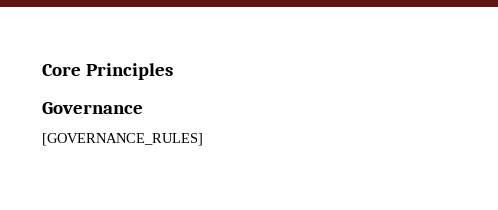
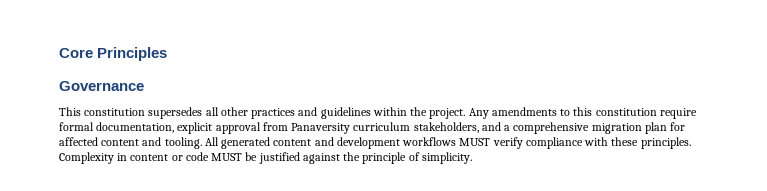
- [GOVERNANCE_RULES]
+ This constitution supersedes all other practices and guidelines within the project. Any amendments to this constitution require formal documentation, explicit approval from Panaversity curriculum stakeholders, and a comprehensive migration plan for affected content and tooling. All generated content and development workflows MUST verify compliance with these principles. Complexity in content or code MUST be justified against the principle of simplicity.

